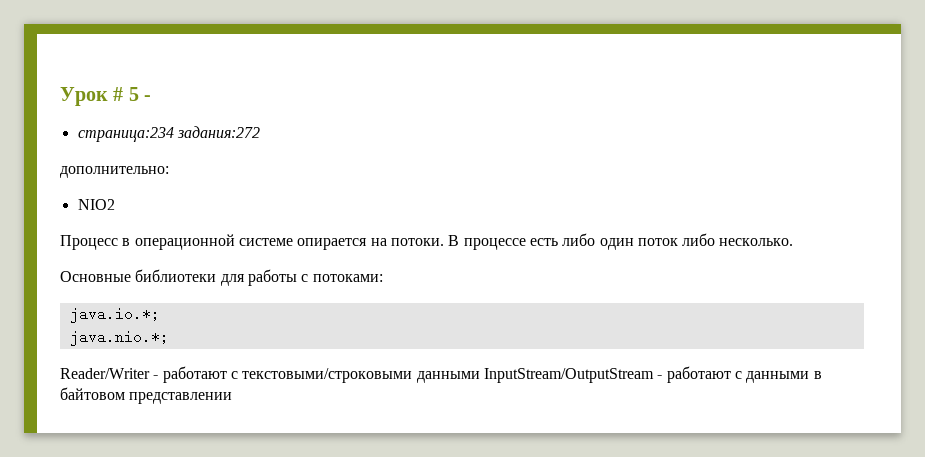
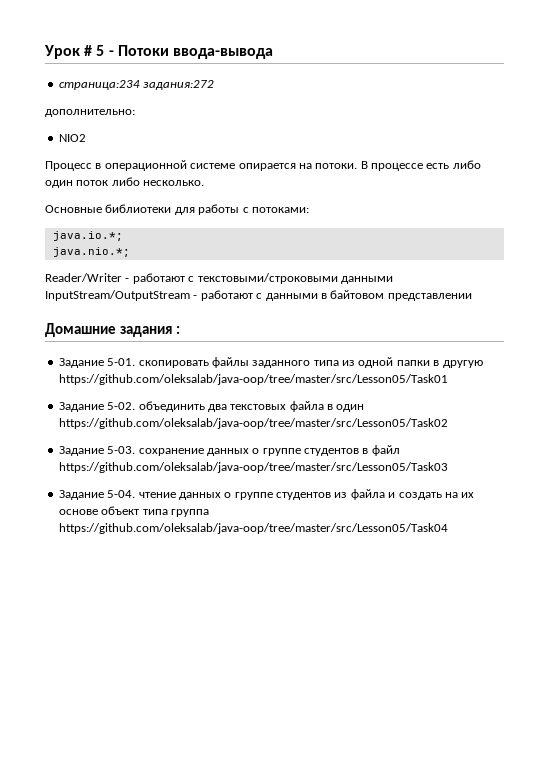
- Урок # 5 -
+ Урок # 5 - Потоки ввода-вывода
+ Домашние задания :
+ Задание 5-01. скопировать файлы заданного типа из одной папки в другую https://github.com/oleksalab/java-oop/tree/master/src/Lesson05/Task01
+ Задание 5-02. объединить два текстовых файла в один https://github.com/oleksalab/java-oop/tree/master/src/Lesson05/Task02
+ Задание 5-03. сохранение данных о группе студентов в файл https://github.com/oleksalab/java-oop/tree/master/src/Lesson05/Task03
+ Задание 5-04. чтение данных о группе студентов из файла и создать на их основе объект типа группа https://github.com/oleksalab/java-oop/tree/master/src/Lesson05/Task04

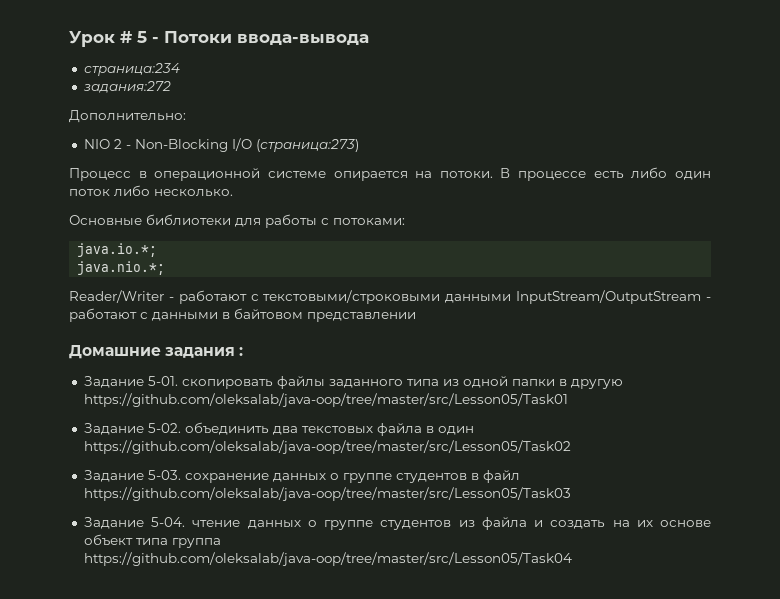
- страница:234 задания:272
+ страница:234
+ задания:272
- дополнительно:
- NIO2
+ Дополнительно:
+ NIO 2 - Non-Blocking I/O (страница:273)

